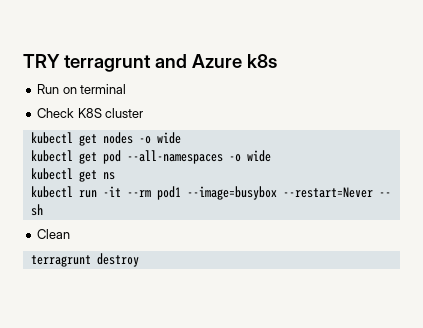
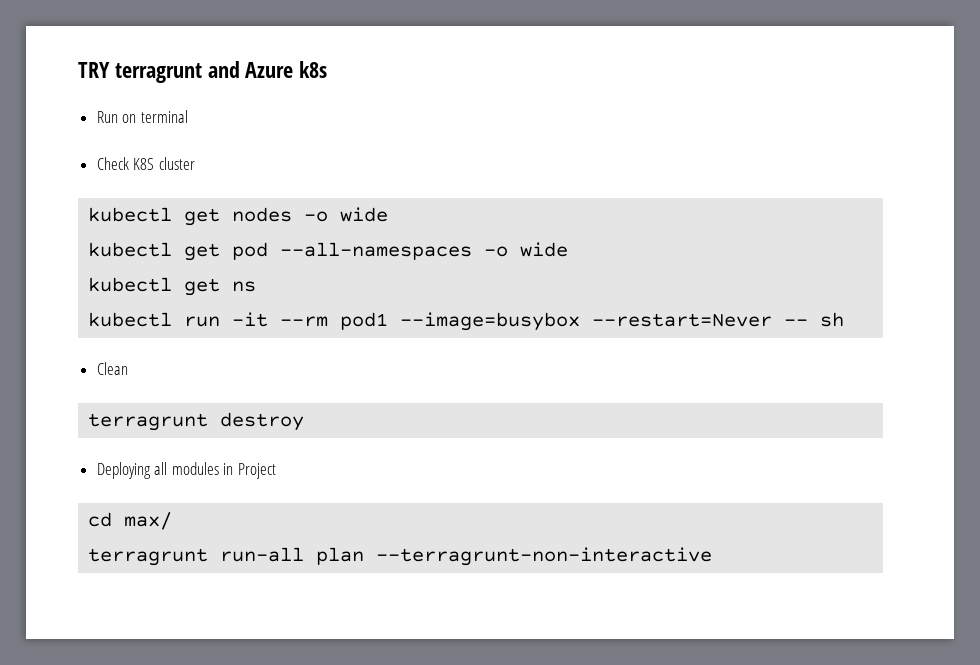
+ Deploying all modules in Project
+ cd max/
+ terragrunt run-all plan --terragrunt-non-interactive

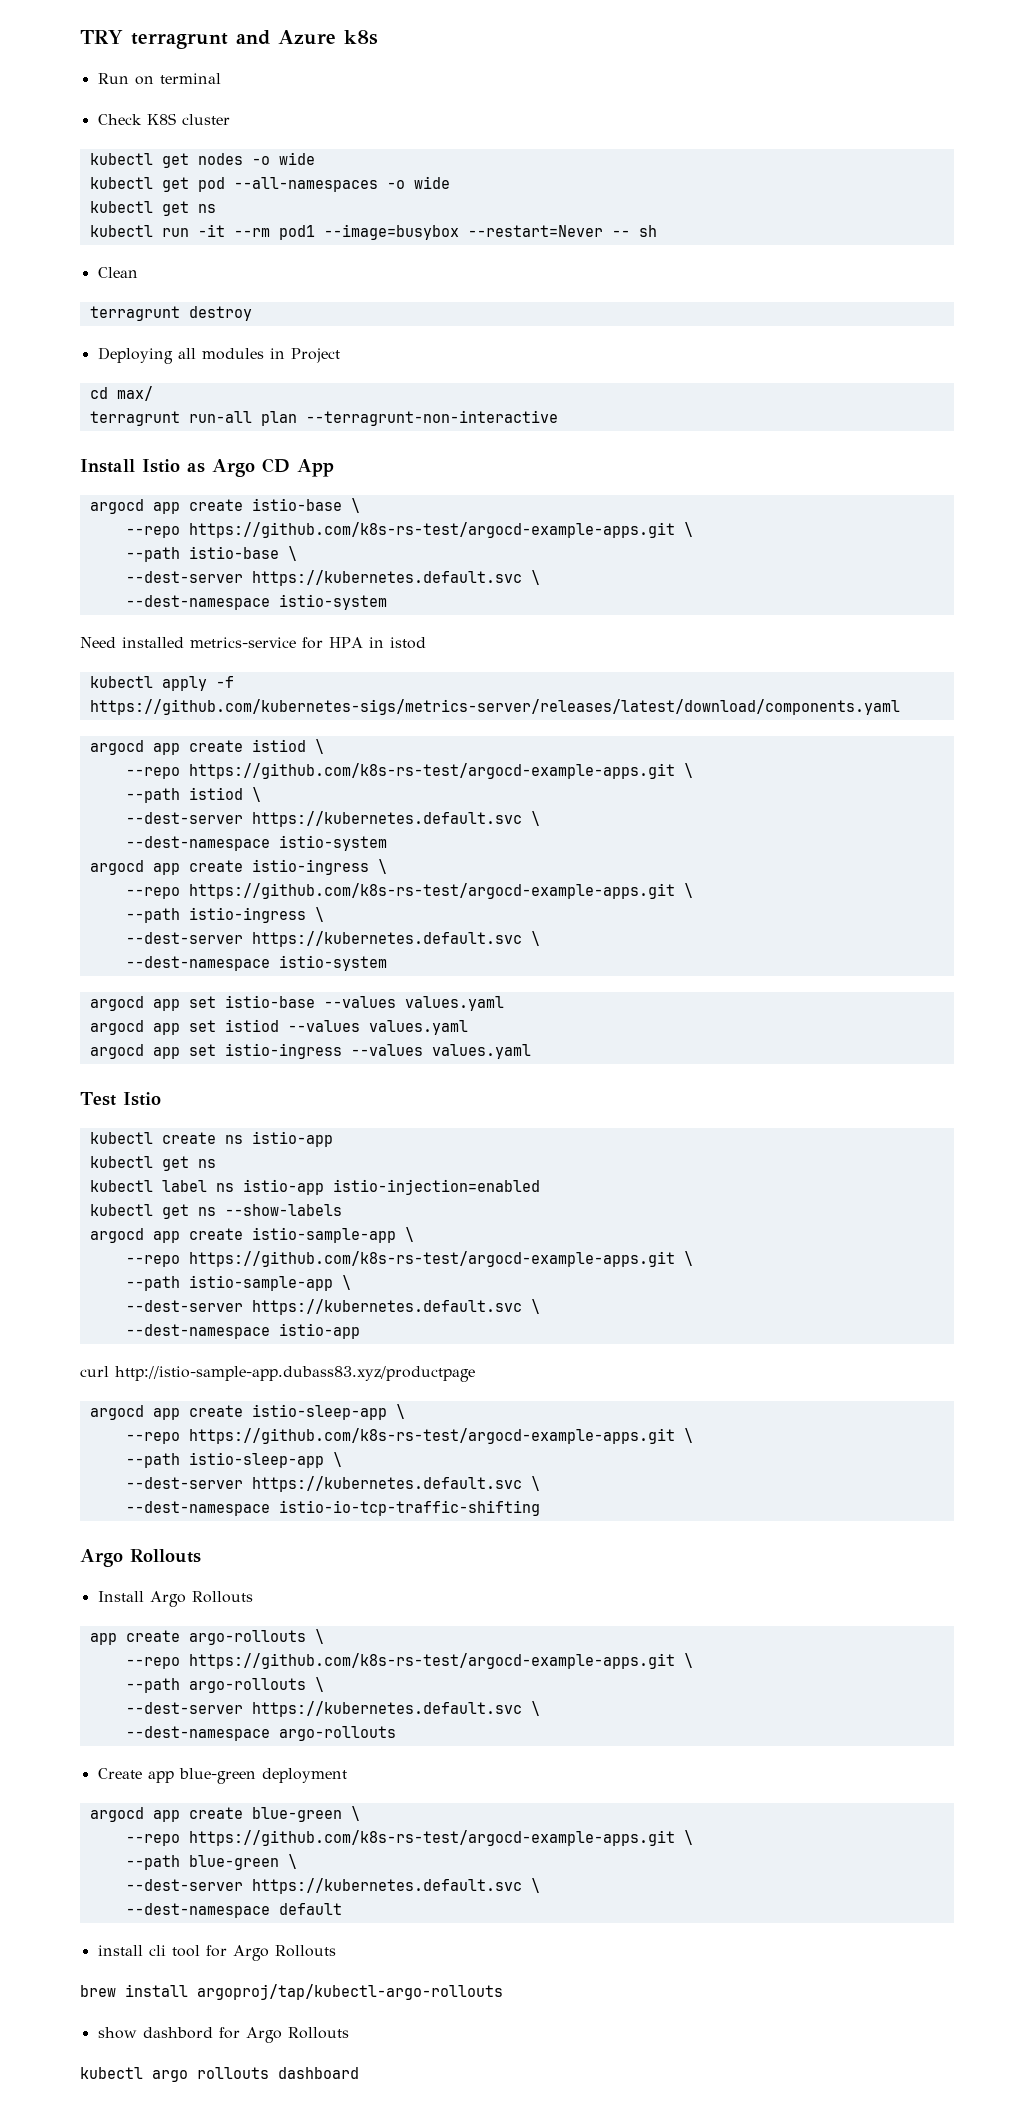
+ Install Istio as Argo CD App
+ argocd app create istio-base \
+ --repo https://github.com/k8s-rs-test/argocd-example-apps.git \
+ --path istio-base \
+ --dest-server https://kubernetes.default.svc \
+ --dest-namespace istio-system
+ Need installed metrics-service for HPA in istod
+ kubectl apply -f https://github.com/kubernetes-sigs/metrics-server/releases/latest/download/components.yaml
+ argocd app create istiod \
+ --repo https://github.com/k8s-rs-test/argocd-example-apps.git \
+ --path istiod \
+ --dest-server https://kubernetes.default.svc \
+ --dest-namespace istio-system
+ argocd app create istio-ingress \
+ --repo https://github.com/k8s-rs-test/argocd-example-apps.git \
+ --path istio-ingress \
+ --dest-server https://kubernetes.default.svc \
+ --dest-namespace istio-system
+ argocd app set istio-base --values values.yaml
+ argocd app set istiod --values values.yaml
+ argocd app set istio-ingress --values values.yaml
+ Test Istio
+ kubectl create ns istio-app
+ kubectl get ns
+ kubectl label ns istio-app istio-injection=enabled
+ kubectl get ns --show-labels
+ argocd app create istio-sample-app \
+ --repo https://github.com/k8s-rs-test/argocd-example-apps.git \
+ --path istio-sample-app \
+ --dest-server https://kubernetes.default.svc \
+ --dest-namespace istio-app
+ curl http://istio-sample-app.dubass83.xyz/productpage
+ argocd app create istio-sleep-app \
+ --repo https://github.com/k8s-rs-test/argocd-example-apps.git \
+ --path istio-sleep-app \
+ --dest-server https://kubernetes.default.svc \
+ --dest-namespace istio-io-tcp-traffic-shifting
+ Argo Rollouts
+ Install Argo Rollouts
+ app create argo-rollouts \
+ --repo https://github.com/k8s-rs-test/argocd-example-apps.git \
+ --path argo-rollouts \
+ --dest-server https://kubernetes.default.svc \
+ --dest-namespace argo-rollouts
+ Create app blue-green deployment
+ argocd app create blue-green \
+ --repo https://github.com/k8s-rs-test/argocd-example-apps.git \
+ --path blue-green \
+ --dest-server https://kubernetes.default.svc \
+ --dest-namespace default
+ install cli tool for Argo Rollouts
+ brew install argoproj/tap/kubectl-argo-rollouts
+ show dashbord for Argo Rollouts
+ kubectl argo rollouts dashboard

